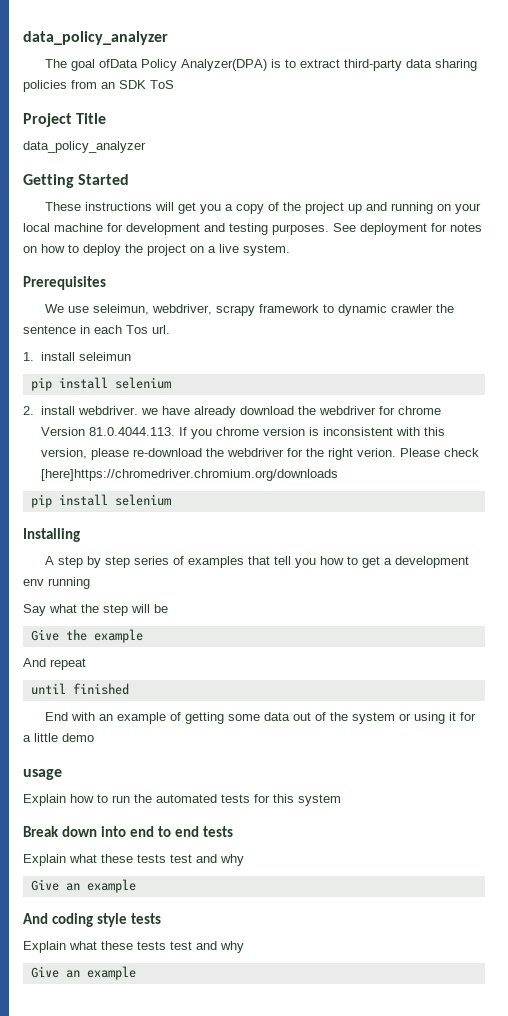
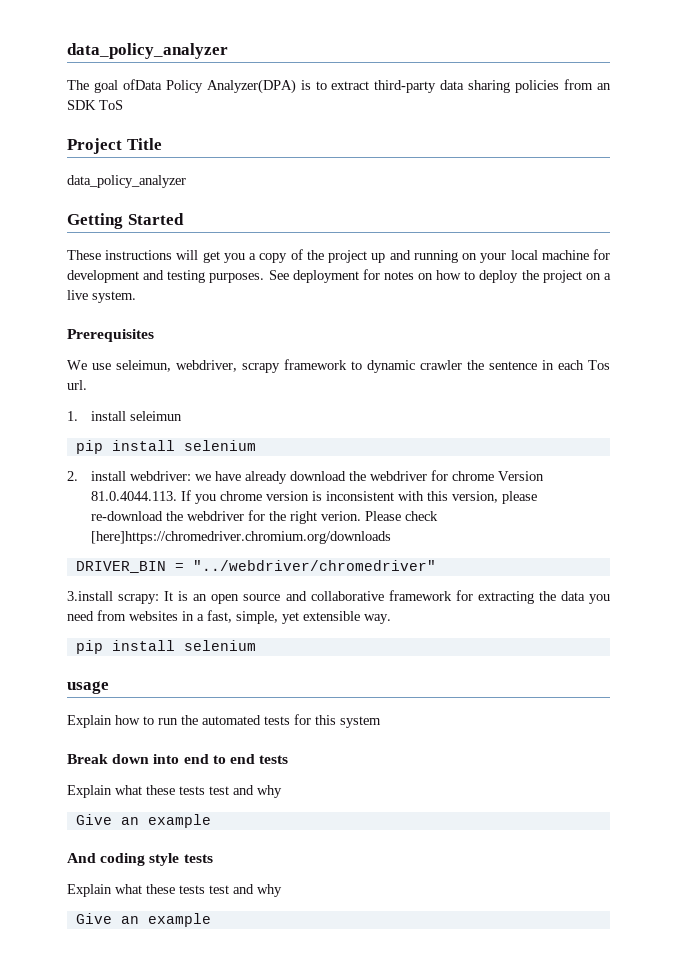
- 2. install webdriver. we have already download the webdriver for chrome Version 81.0.4044.113. If you chrome version is inconsistent with this version, please re-download the webdriver for the right verion.
+ 2. install webdriver: we have already download the webdriver for chrome Version 81.0.4044.113. If you chrome version is inconsistent with this version, please re-download the webdriver for the right verion.
  Please check [here]https://chromedriver.chromium.org/downloads
+ DRIVER_BIN = "../webdriver/chromedriver"
+ 3.install scrapy: It is an open source and collaborative framework for extracting the data you need from websites in a fast, simple, yet extensible way.
  pip install selenium
- Installing
- A step by step series of examples that tell you how to get a development env running
- Say what the step will be
- Give the example
- And repeat
- until finished
- End with an example of getting some data out of the system or using it for a little demo

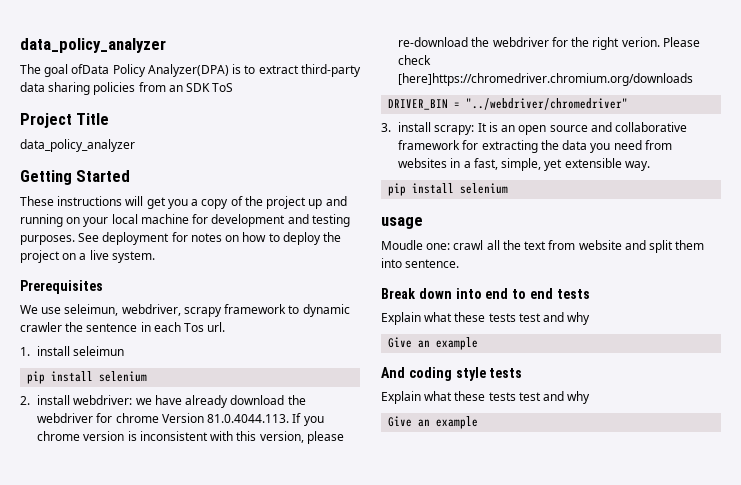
- 3.install scrapy: It is an open source and collaborative framework for extracting the data you need from websites in a fast, simple, yet extensible way.
+ 3. install scrapy: It is an open source and collaborative framework for extracting the data you need from websites in a fast, simple, yet extensible way.
- Explain how to run the automated tests for this system
+ Moudle one: crawl all the text from website and split them into sentence.

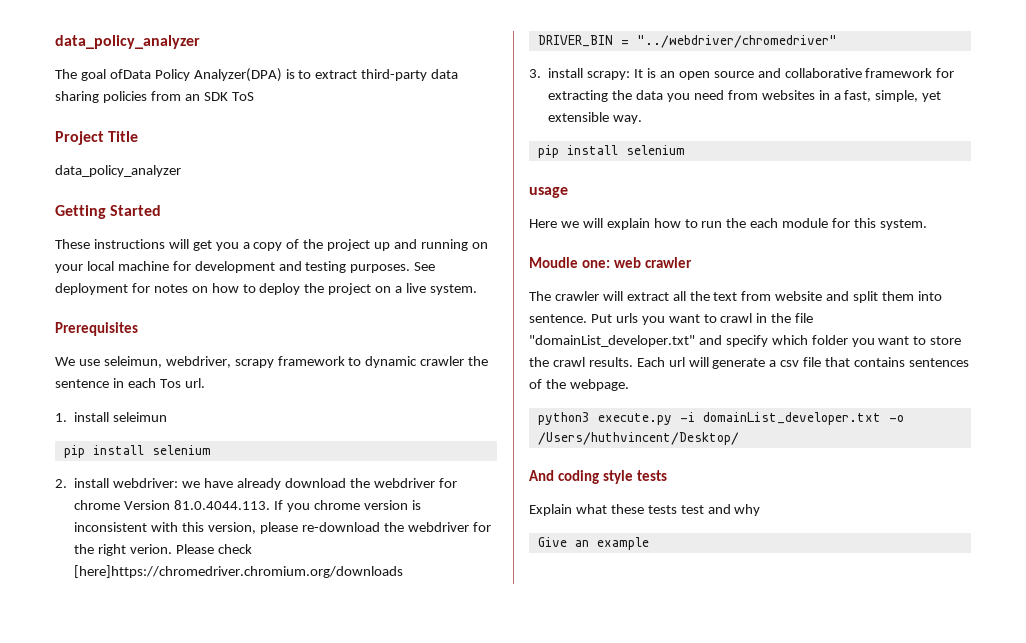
- Moudle one: crawl all the text from website and split them into sentence.
- Break down into end to end tests
- Explain what these tests test and why
- Give an example
+ Here we will explain how to run the each module for this system.
+ Moudle one: web crawler
+ The crawler will extract all the text from website and split them into sentence. Put urls you want to crawl in the file "domainList_developer.txt" and specify which folder you want to store the crawl results. Each url will generate a csv file that contains sentences of the webpage.
+ python3 execute.py -i domainList_developer.txt -o /Users/huthvincent/Desktop/

